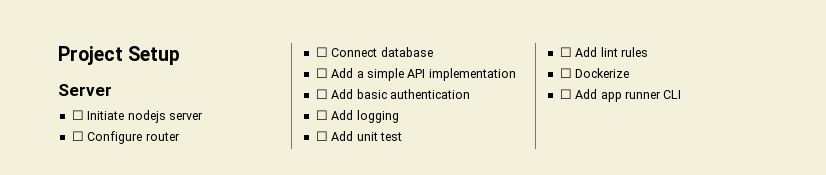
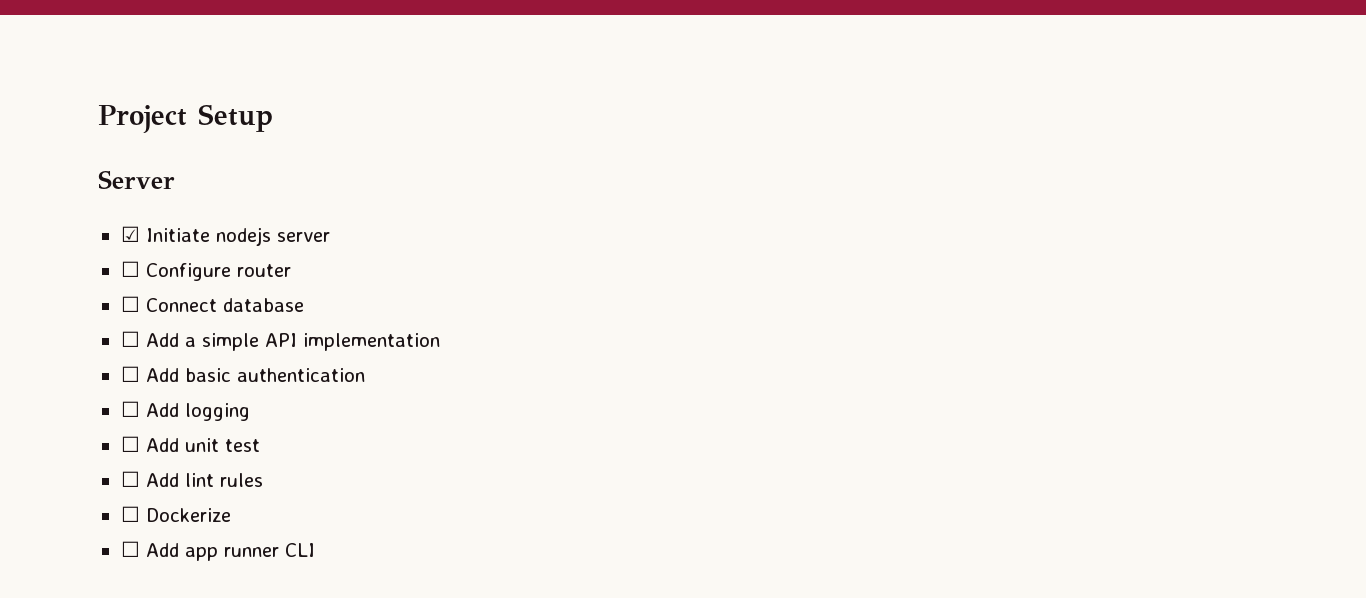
- ☐ Initiate nodejs server
+ ☑ Initiate nodejs server

